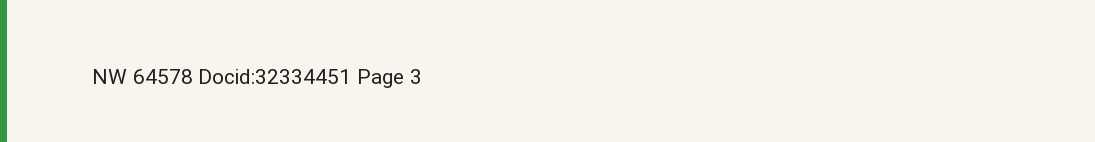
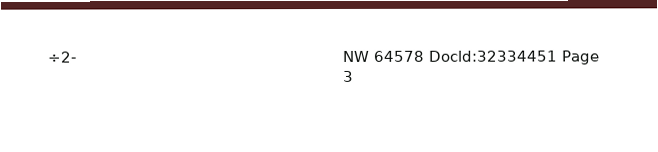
+ ÷2-
- NW 64578 Docid:32334451 Page 3
+ NW 64578 Docld:32334451 Page 3

